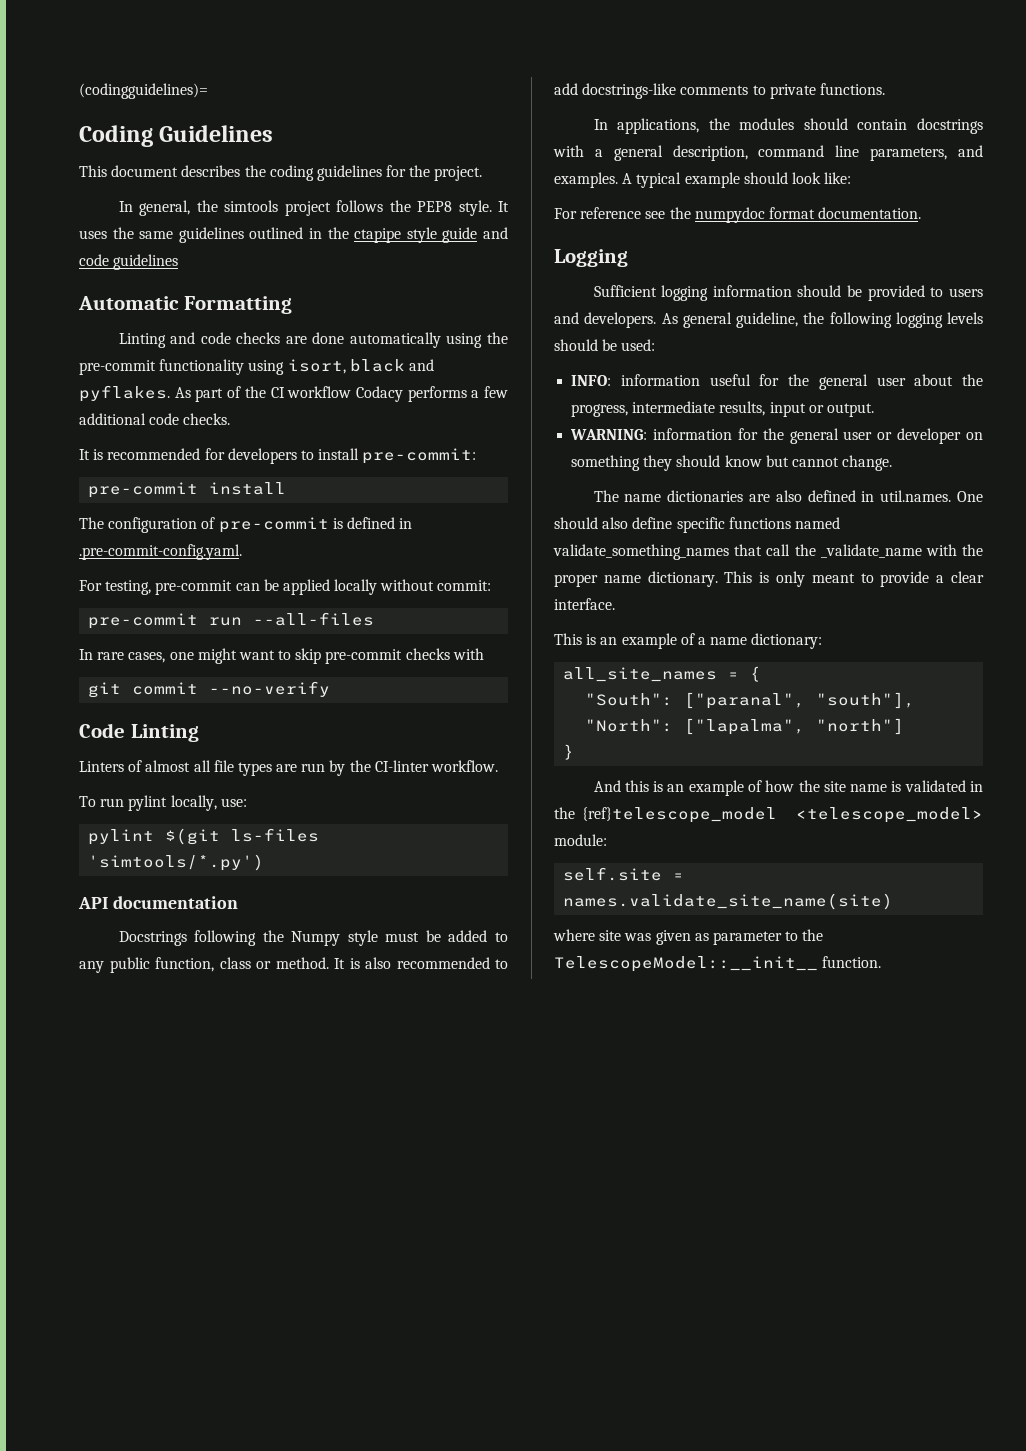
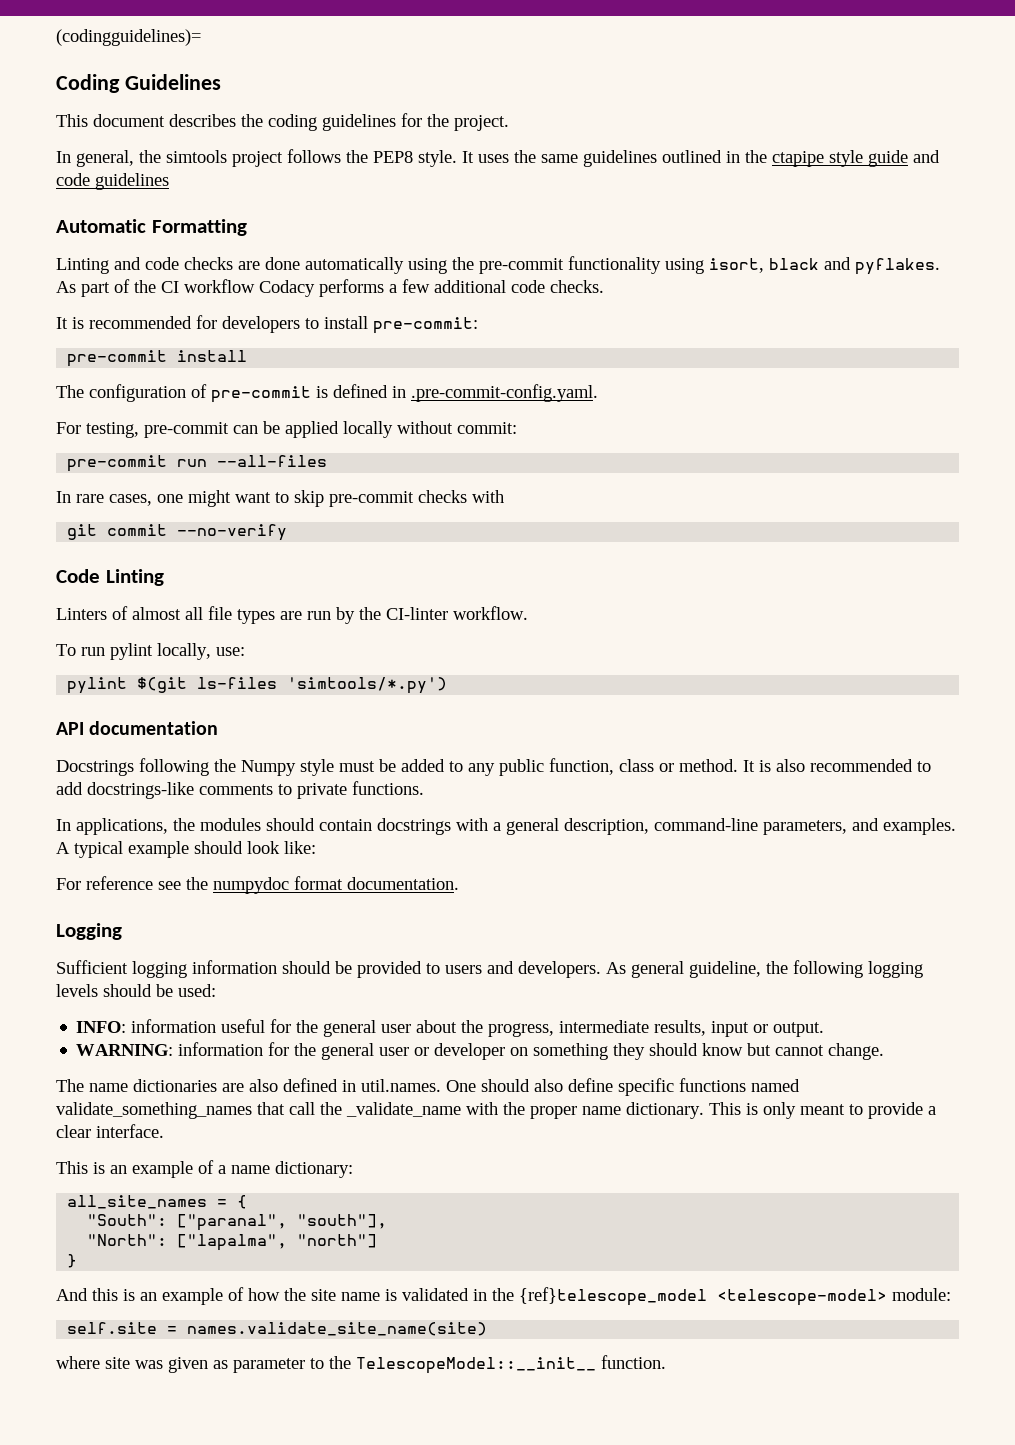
- In applications, the modules should contain docstrings with a general description, command line parameters, and examples.
+ In applications, the modules should contain docstrings with a general description, command-line parameters, and examples.
- And this is an example of how the site name is validated in the {ref}telescope_model <telescope_model> module:
+ And this is an example of how the site name is validated in the {ref}telescope_model <telescope-model> module:

